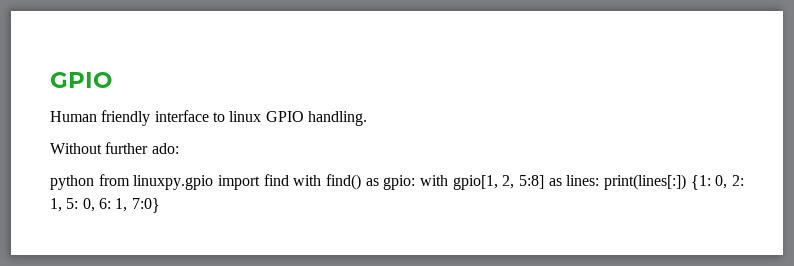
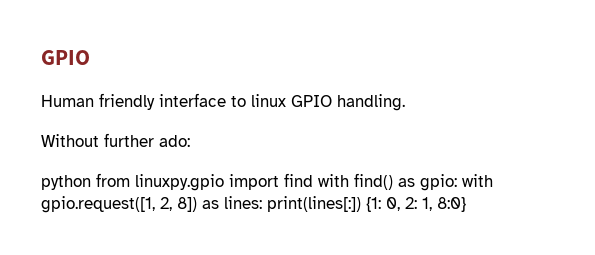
- python from linuxpy.gpio import find with find() as gpio: with gpio[1, 2, 5:8] as lines: print(lines[:]) {1: 0, 2: 1, 5: 0, 6: 1, 7:0}
+ python from linuxpy.gpio import find with find() as gpio: with gpio.request([1, 2, 8]) as lines: print(lines[:]) {1: 0, 2: 1, 8:0}

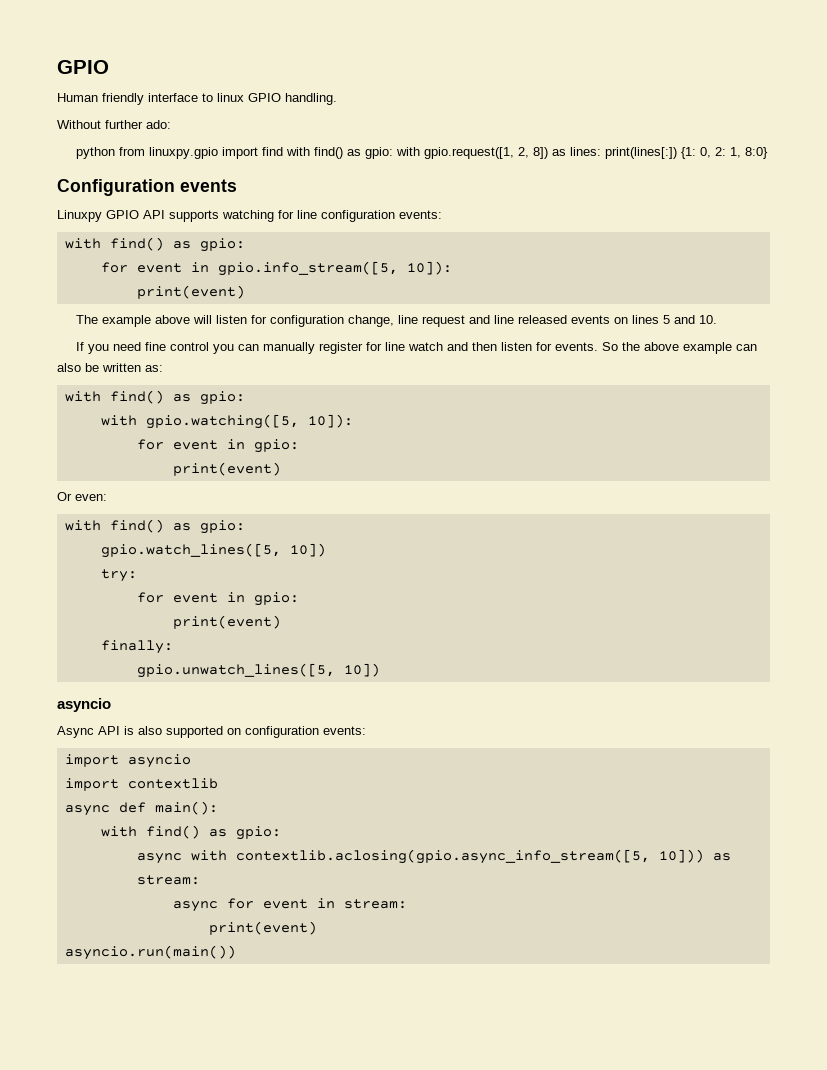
+ Configuration events
+ Linuxpy GPIO API supports watching for line configuration events:
+ with find() as gpio:
+ for event in gpio.info_stream([5, 10]):
+ print(event)
+ The example above will listen for configuration change, line request and line released events on lines 5 and 10.
+ If you need fine control you can manually register for line watch and then listen for events. So the above example can also be written as:
+ with find() as gpio:
+ with gpio.watching([5, 10]):
+ for event in gpio:
+ print(event)
+ Or even:
+ with find() as gpio:
+ gpio.watch_lines([5, 10])
+ try:
+ for event in gpio:
+ print(event)
+ finally:
+ gpio.unwatch_lines([5, 10])
+ asyncio
+ Async API is also supported on configuration events:
+ import asyncio
+ import contextlib
+ async def main():
+ with find() as gpio:
+ async with contextlib.aclosing(gpio.async_info_stream([5, 10])) as stream:
+ async for event in stream:
+ print(event)
+ asyncio.run(main())

